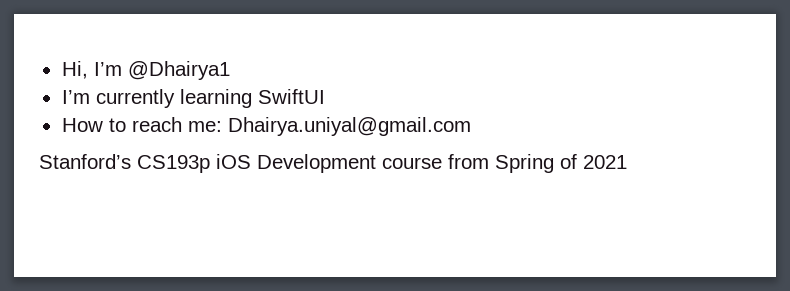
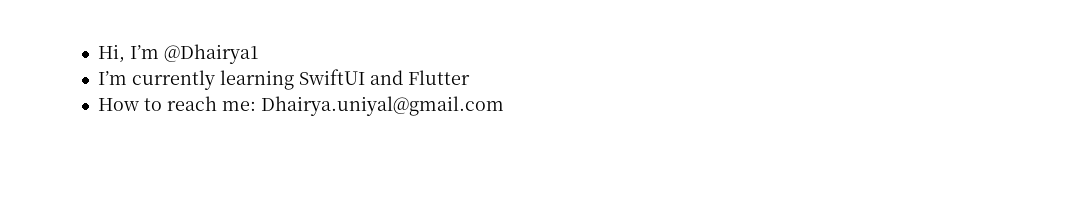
- I’m currently learning SwiftUI
+ I’m currently learning SwiftUI and Flutter
- Stanford’s CS193p iOS Development course from Spring of 2021

